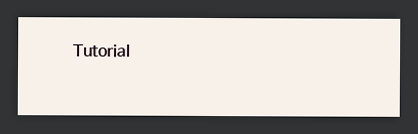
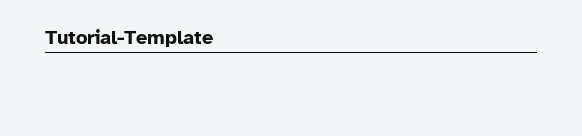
- Tutorial
+ Tutorial-Template

